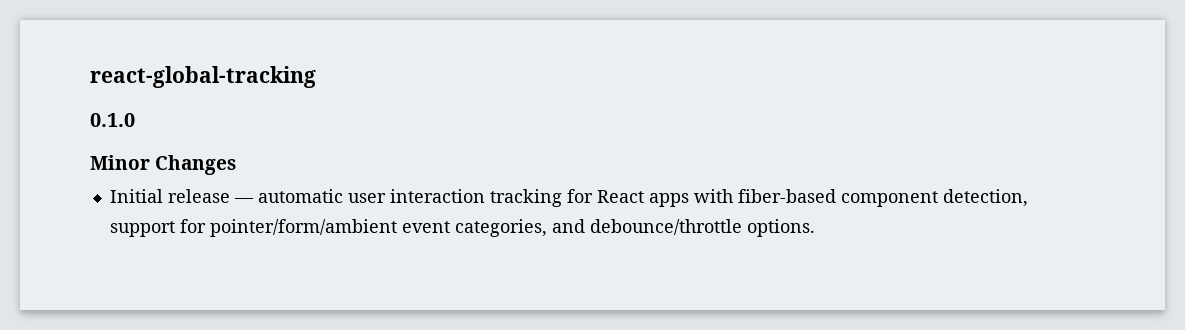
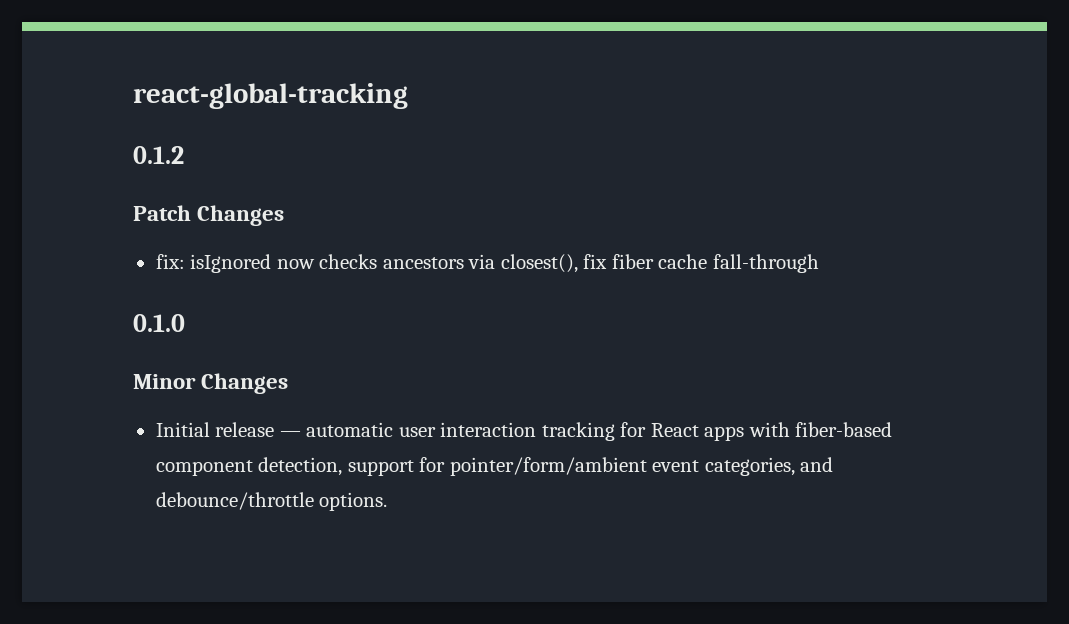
+ 0.1.2
+ Patch Changes
+ fix: isIgnored now checks ancestors via closest(), fix fiber cache fall-through

